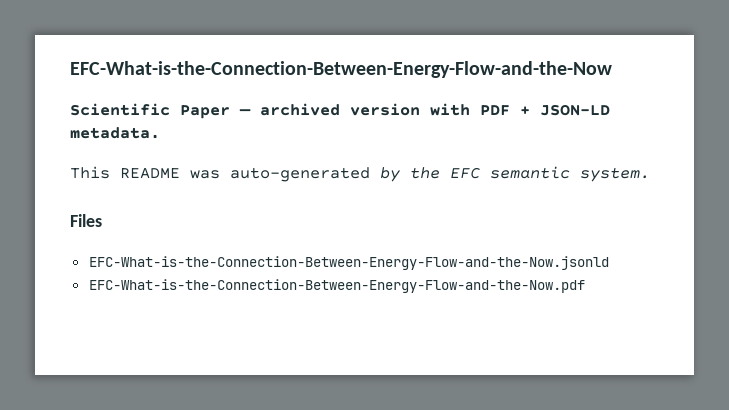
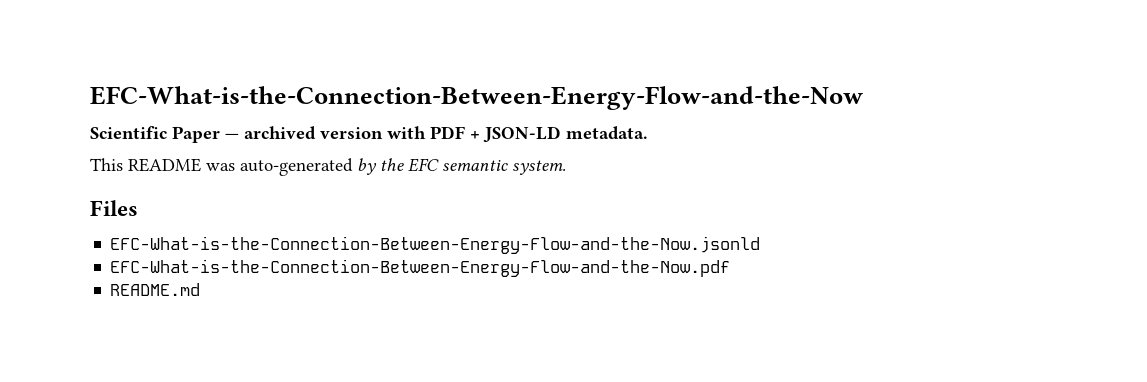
+ README.md

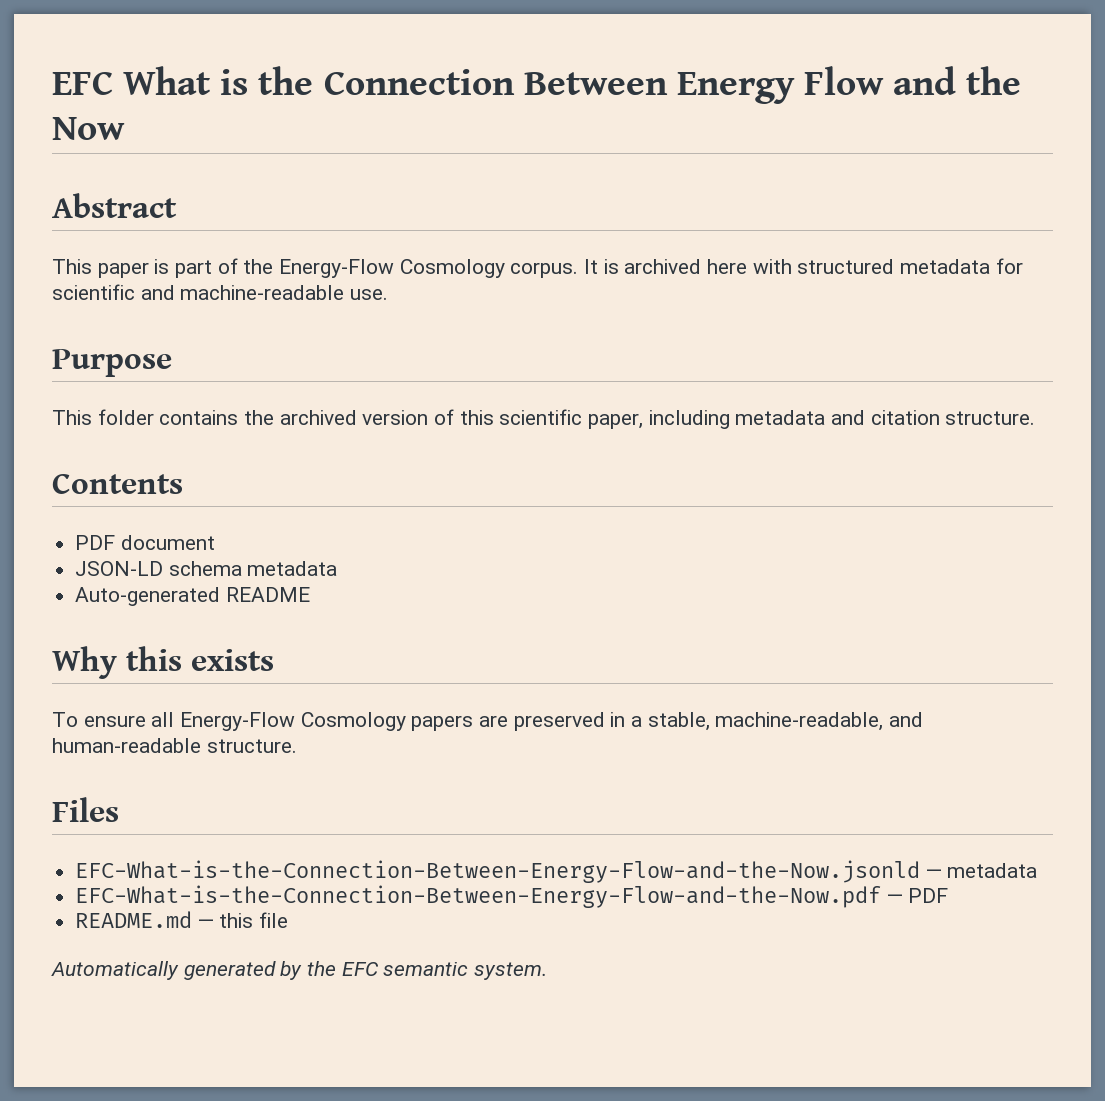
- EFC-What-is-the-Connection-Between-Energy-Flow-and-the-Now
- Scientific Paper — archived version with PDF + JSON-LD metadata.
- This README was auto-generated by the EFC semantic system.
+ EFC What is the Connection Between Energy Flow and the Now
+ Abstract
+ This paper is part of the Energy-Flow Cosmology corpus. It is archived here with structured metadata for scientific and machine-readable use.
+ Purpose
+ This folder contains the archived version of this scientific paper, including metadata and citation structure.
+ Contents
+ PDF document
+ JSON-LD schema metadata
+ Auto-generated README
+ Why this exists
+ To ensure all Energy-Flow Cosmology papers are preserved in a stable, machine-readable, and human-readable structure.
+ Files
+ EFC-What-is-the-Connection-Between-Energy-Flow-and-the-Now.jsonld — metadata
+ EFC-What-is-the-Connection-Between-Energy-Flow-and-the-Now.pdf — PDF
+ README.md — this file
+ Automatically generated by the EFC semantic system.
- Files
- EFC-What-is-the-Connection-Between-Energy-Flow-and-the-Now.jsonld
- EFC-What-is-the-Connection-Between-Energy-Flow-and-the-Now.pdf
- README.md

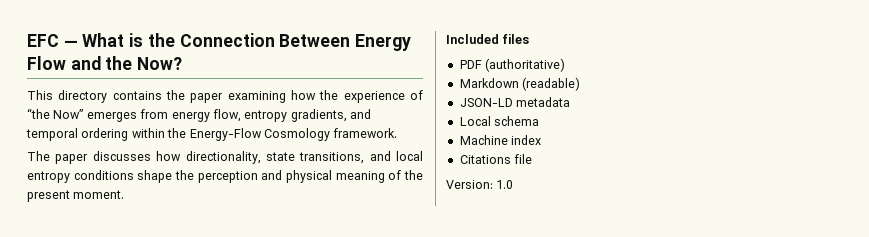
- EFC What is the Connection Between Energy Flow and the Now
- Abstract
- This paper is part of the Energy-Flow Cosmology corpus. It is archived here with structured metadata for scientific and machine-readable use.
- Purpose
- This folder contains the archived version of this scientific paper, including metadata and citation structure.
- Contents
- PDF document
+ EFC — What is the Connection Between Energy Flow and the Now?
+ This directory contains the paper examining how the experience of “the Now” emerges from energy flow, entropy gradients, and temporal ordering within the Energy-Flow Cosmology framework.
+ The paper discusses how directionality, state transitions, and local entropy conditions shape the perception and physical meaning of the present moment.
+ Included files
+ PDF (authoritative)
+ Markdown (readable)
- JSON-LD schema metadata
- Auto-generated README
- Why this exists
- To ensure all Energy-Flow Cosmology papers are preserved in a stable, machine-readable, and human-readable structure.
- Files
- EFC-What-is-the-Connection-Between-Energy-Flow-and-the-Now.jsonld — metadata
- EFC-What-is-the-Connection-Between-Energy-Flow-and-the-Now.pdf — PDF
- README.md — this file
- Automatically generated by the EFC semantic system.
+ JSON-LD metadata
+ Local schema
+ Machine index
+ Citations file
+ Version: 1.0

